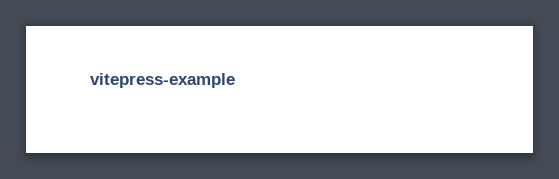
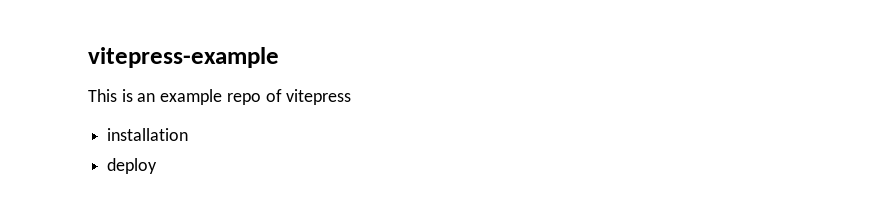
+ This is an example repo of vitepress
+ installation
+ deploy

